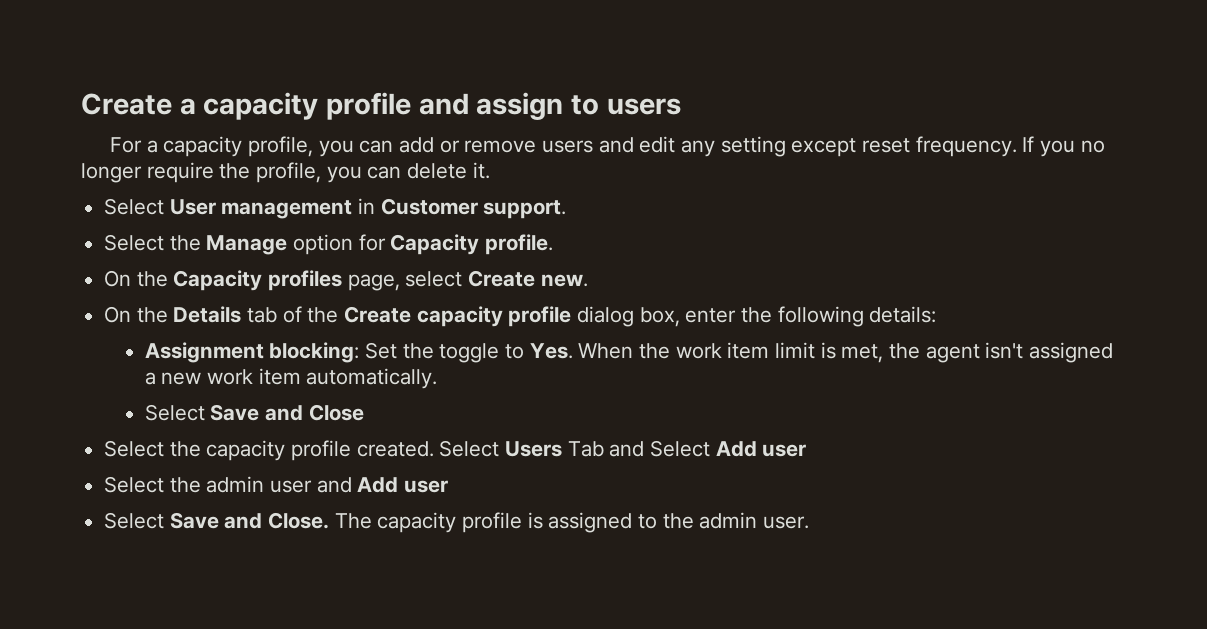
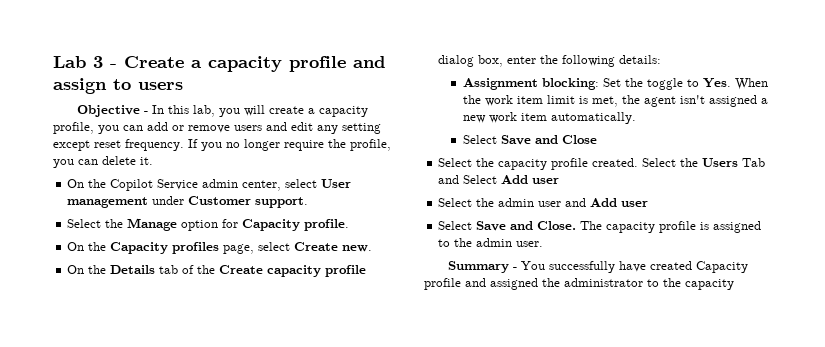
- Create a capacity profile and assign to users
+ Lab 3 - Create a capacity profile and assign to users
- For a capacity profile, you can add or remove users and edit any setting except reset frequency.
+ Objective - In this lab, you will create a capacity profile, you can add or remove users and edit any setting except reset frequency.
- Select User management in Customer support.
+ On the Copilot Service admin center, select User management under Customer support.
- Select Users Tab and Select Add user
+ Select the Users Tab and Select Add user
+ Summary - You successfully have created Capacity profile and assigned the administrator to the capacity

